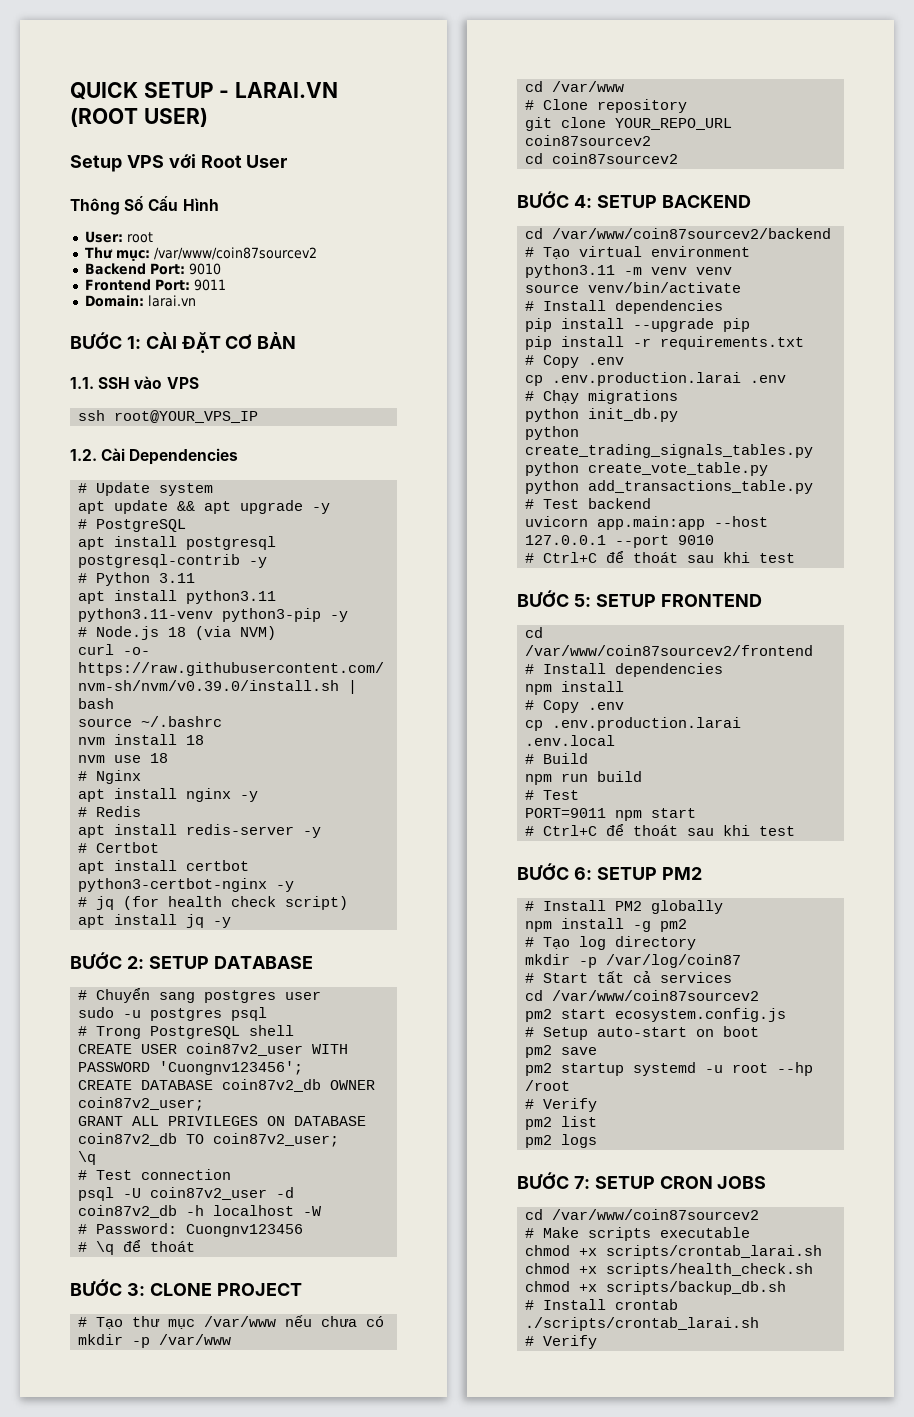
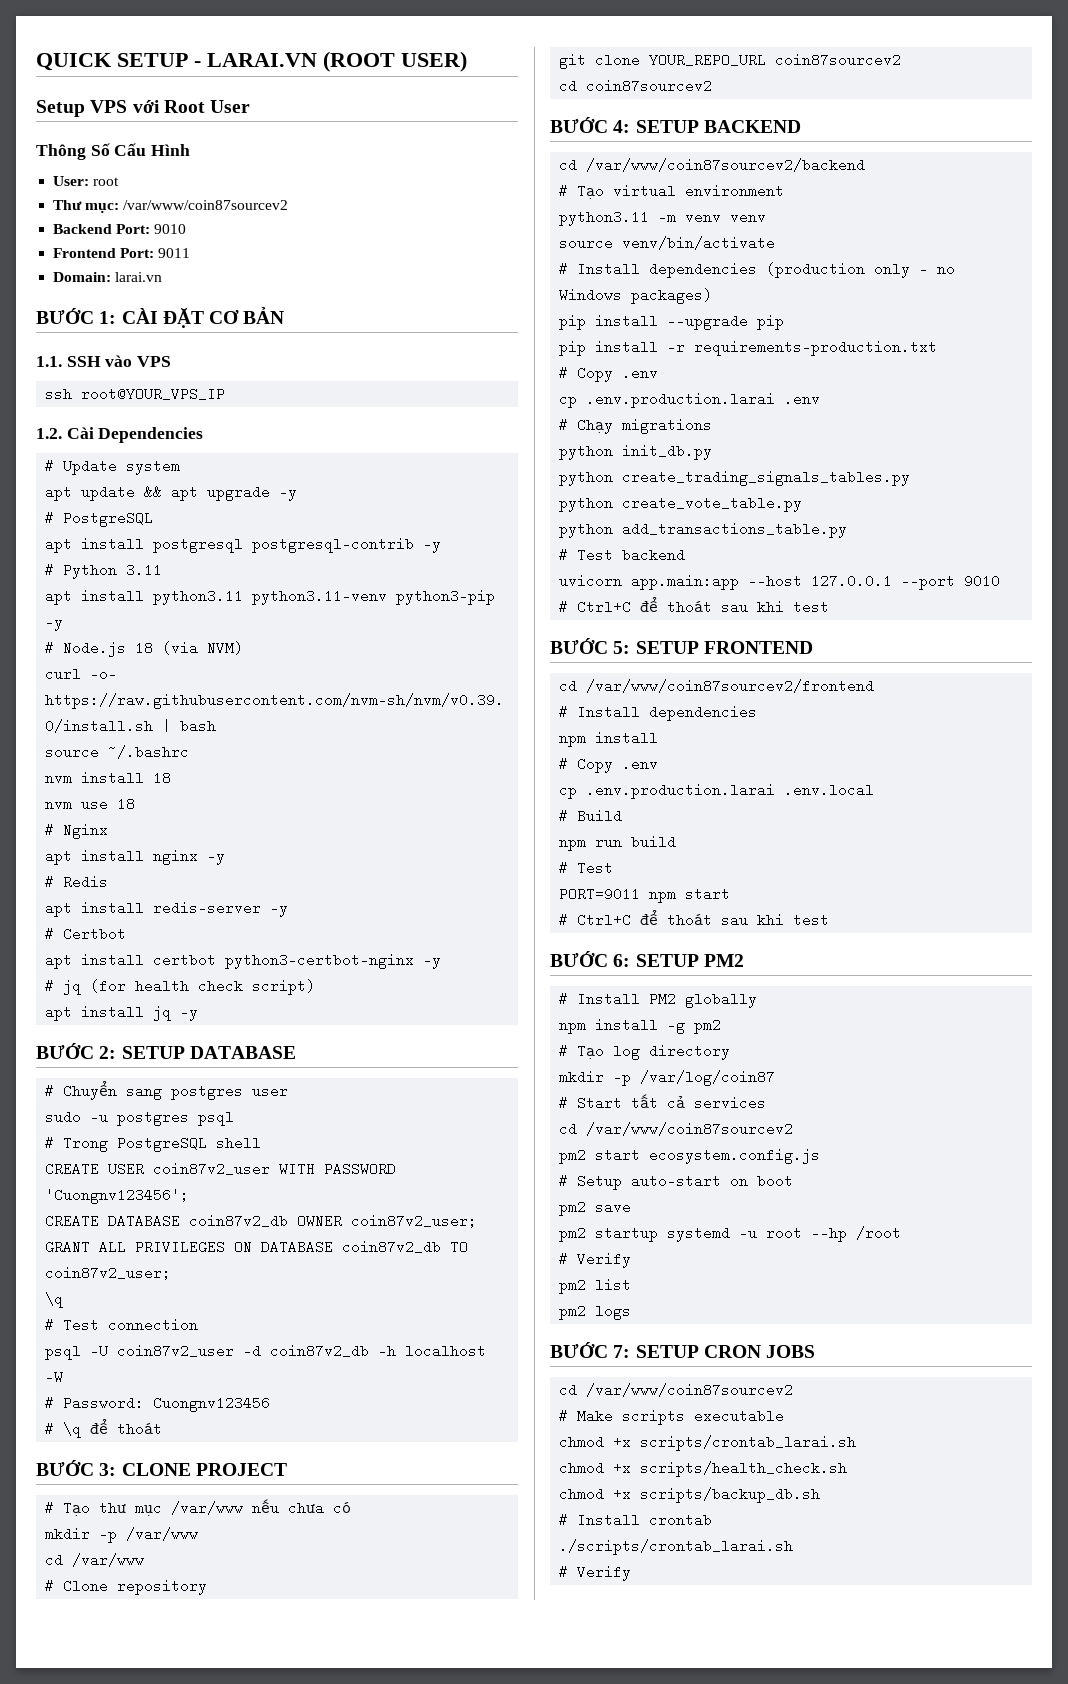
  source venv/bin/activate
- # Install dependencies
+ # Install dependencies (production only - no Windows packages)
- pip install -r requirements.txt
+ pip install -r requirements-production.txt

